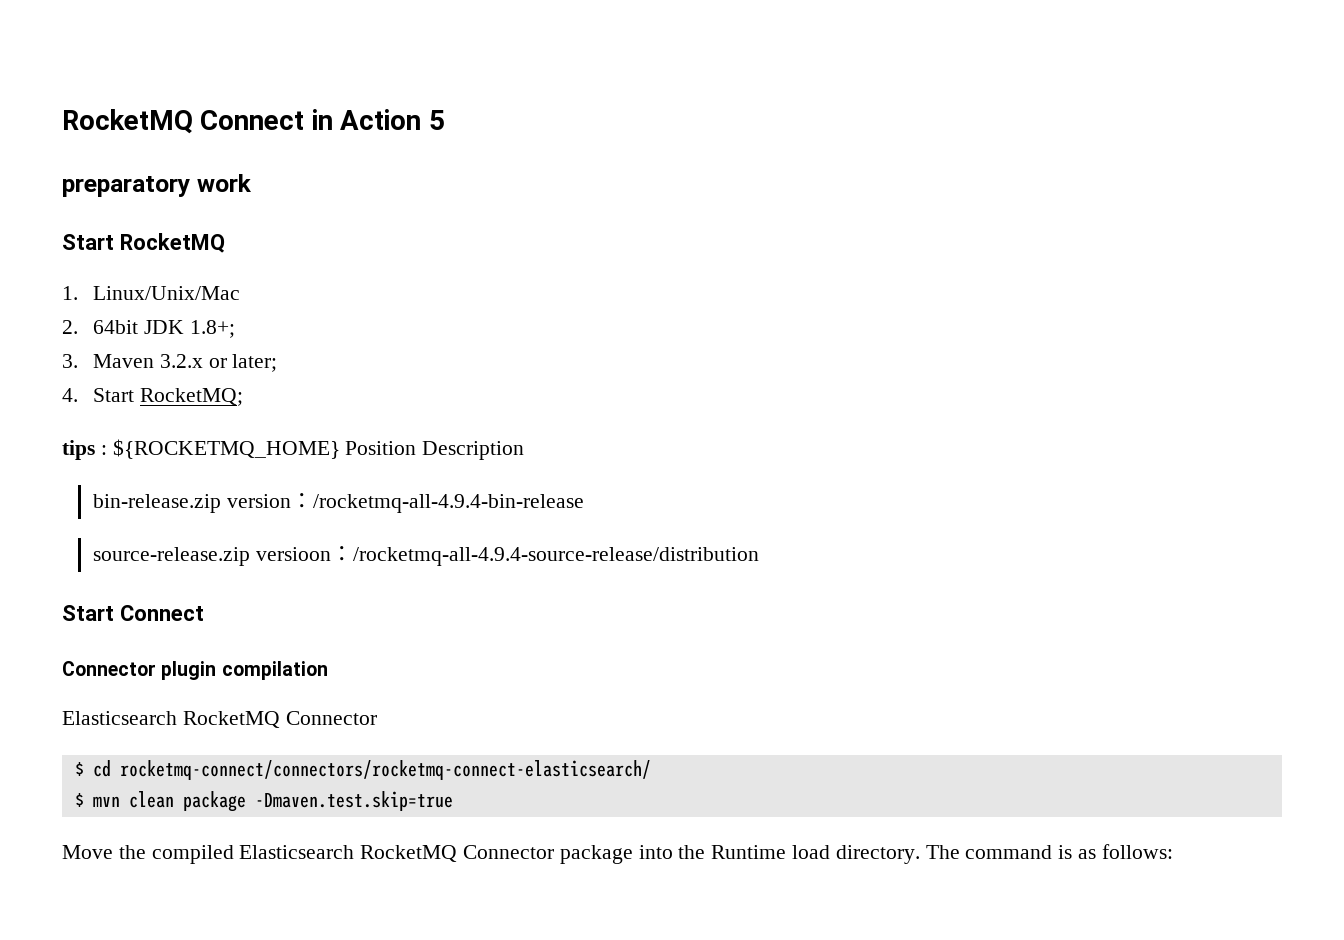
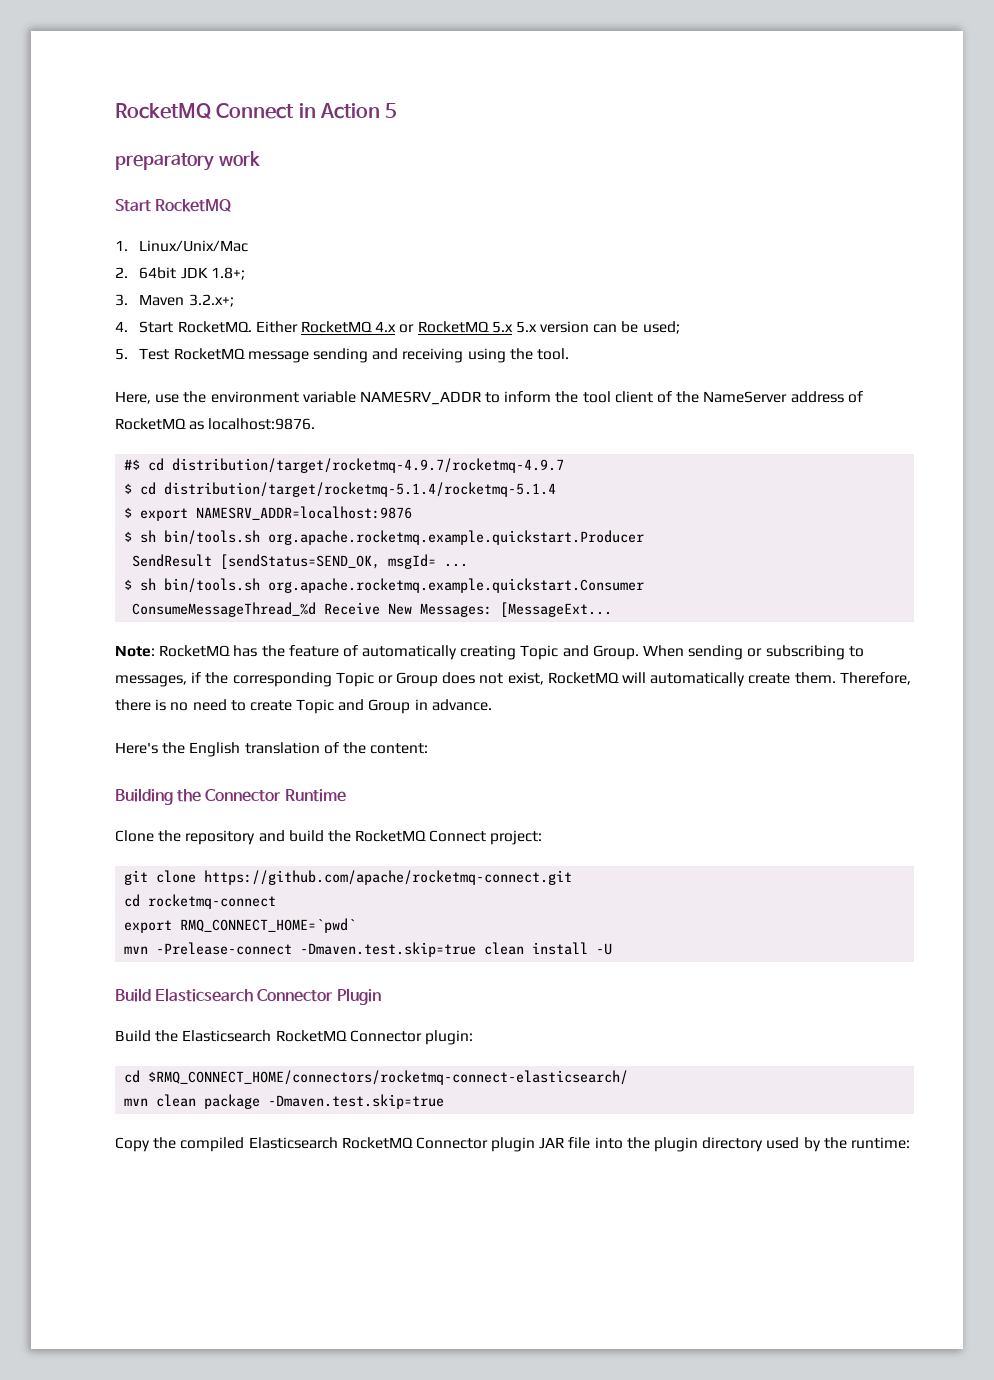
- 3. Maven 3.2.x or later;
+ 3. Maven 3.2.x+;
- 4. Start RocketMQ;
- tips : ${ROCKETMQ_HOME} Position Description
- bin-release.zip version：/rocketmq-all-4.9.4-bin-release
- source-release.zip versioon：/rocketmq-all-4.9.4-source-release/distribution
- Start Connect
- Connector plugin compilation
- Elasticsearch RocketMQ Connector
- $ cd rocketmq-connect/connectors/rocketmq-connect-elasticsearch/
- $ mvn clean package -Dmaven.test.skip=true
+ 4. Start RocketMQ. Either RocketMQ 4.x or RocketMQ 5.x 5.x version can be used;
+ 5. Test RocketMQ message sending and receiving using the tool.
+ Here, use the environment variable NAMESRV_ADDR to inform the tool client of the NameServer address of RocketMQ as localhost:9876.
+ #$ cd distribution/target/rocketmq-4.9.7/rocketmq-4.9.7
+ $ cd distribution/target/rocketmq-5.1.4/rocketmq-5.1.4
+ $ export NAMESRV_ADDR=localhost:9876
+ $ sh bin/tools.sh org.apache.rocketmq.example.quickstart.Producer
+ SendResult [sendStatus=SEND_OK, msgId= ...
+ $ sh bin/tools.sh org.apache.rocketmq.example.quickstart.Consumer
+ ConsumeMessageThread_%d Receive New Messages: [MessageExt...
+ Note: RocketMQ has the feature of automatically creating Topic and Group. When sending or subscribing to messages, if the corresponding Topic or Group does not exist, RocketMQ will automatically create them. Therefore, there is no need to create Topic and Group in advance.
+ Here's the English translation of the content:
+ Building the Connector Runtime
+ Clone the repository and build the RocketMQ Connect project:
+ git clone https://github.com/apache/rocketmq-connect.git
+ cd rocketmq-connect
+ export RMQ_CONNECT_HOME=`pwd`
+ mvn -Prelease-connect -Dmaven.test.skip=true clean install -U
+ Build Elasticsearch Connector Plugin
+ Build the Elasticsearch RocketMQ Connector plugin:
+ cd $RMQ_CONNECT_HOME/connectors/rocketmq-connect-elasticsearch/
+ mvn clean package -Dmaven.test.skip=true
- Move the compiled Elasticsearch RocketMQ Connector package into the Runtime load directory. The command is as follows:
+ Copy the compiled Elasticsearch RocketMQ Connector plugin JAR file into the plugin directory used by the runtime:

